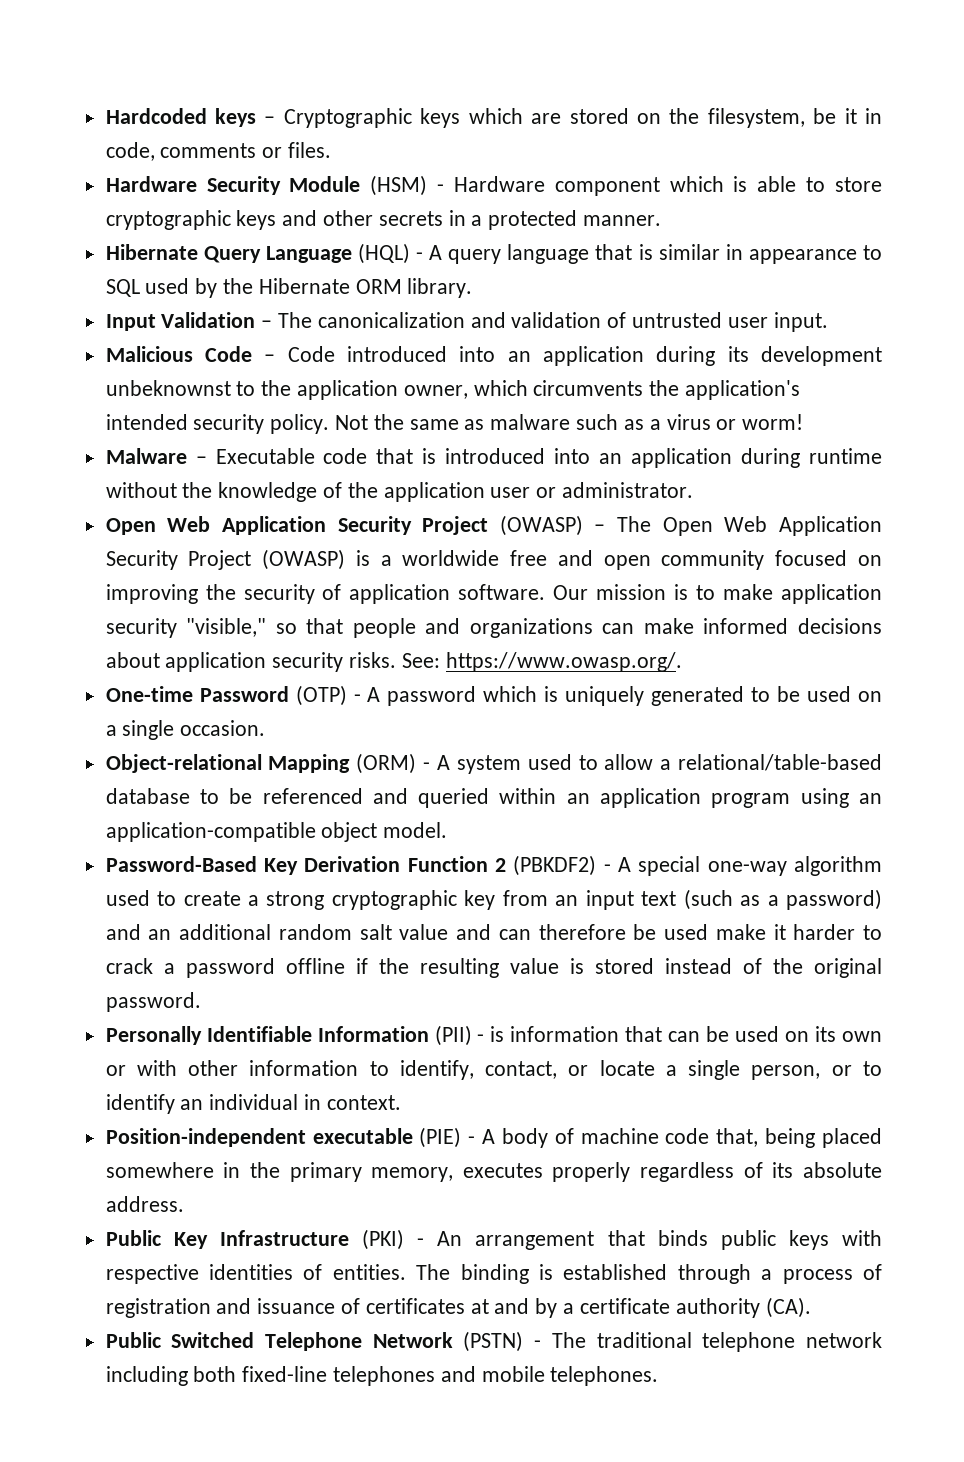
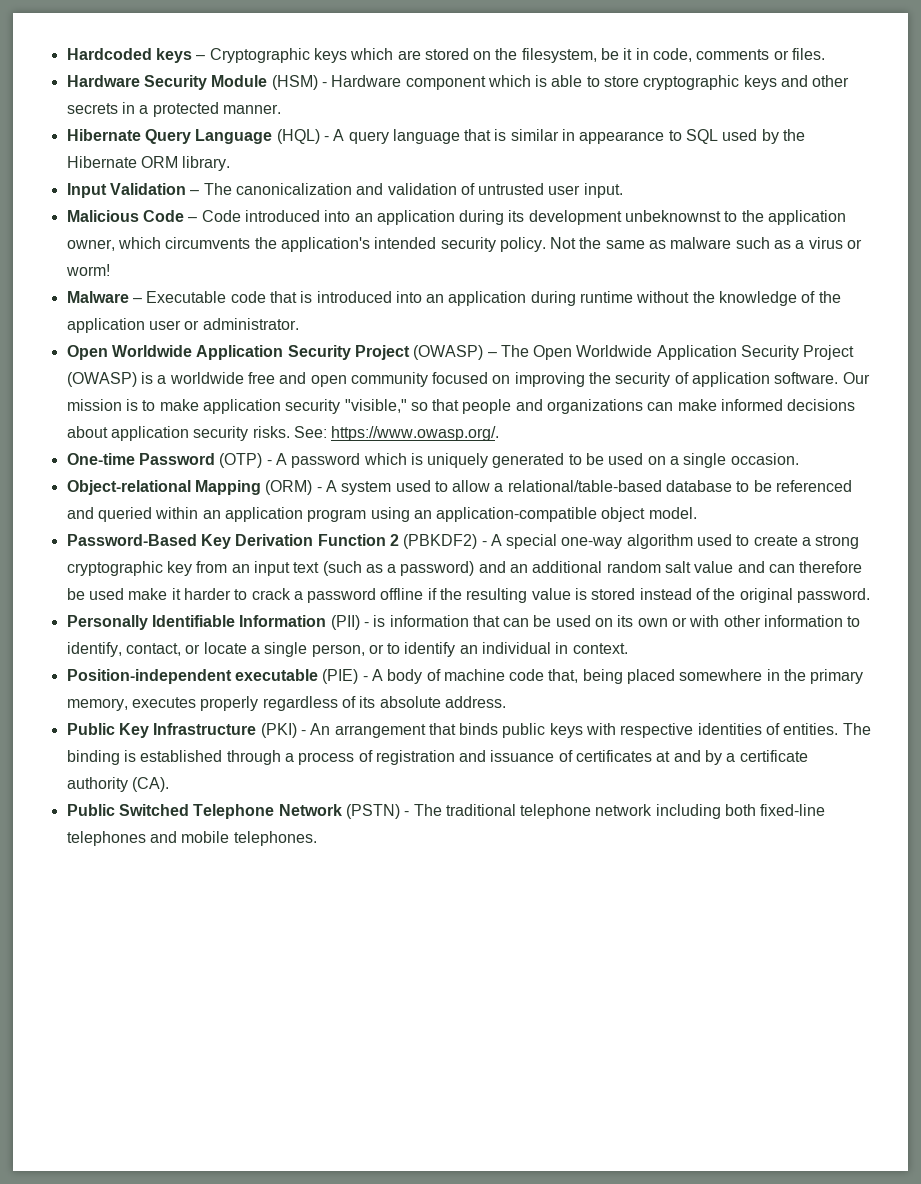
- Open Web Application Security Project (OWASP) – The Open Web Application Security Project (OWASP) is a worldwide free and open community focused on improving the security of application software.
+ Open Worldwide Application Security Project (OWASP) – The Open Worldwide Application Security Project (OWASP) is a worldwide free and open community focused on improving the security of application software.

